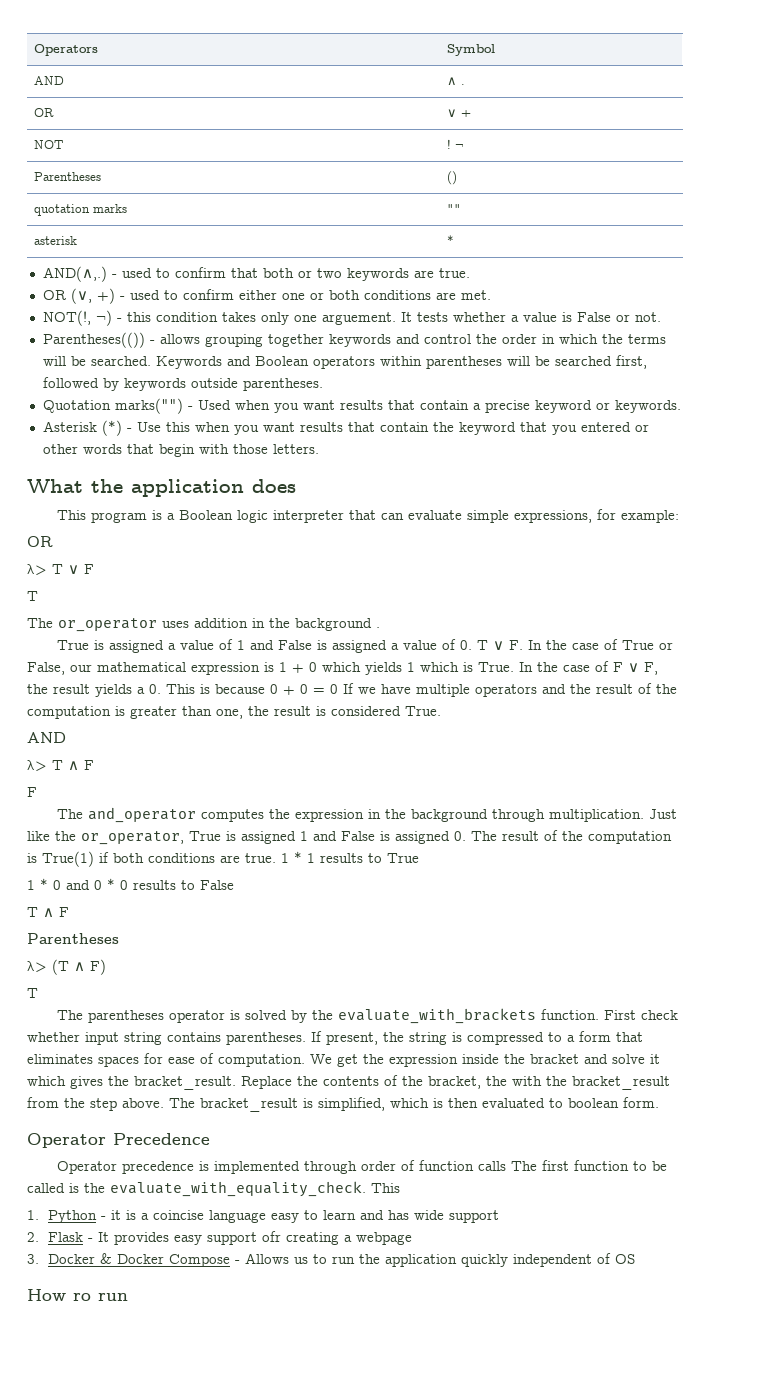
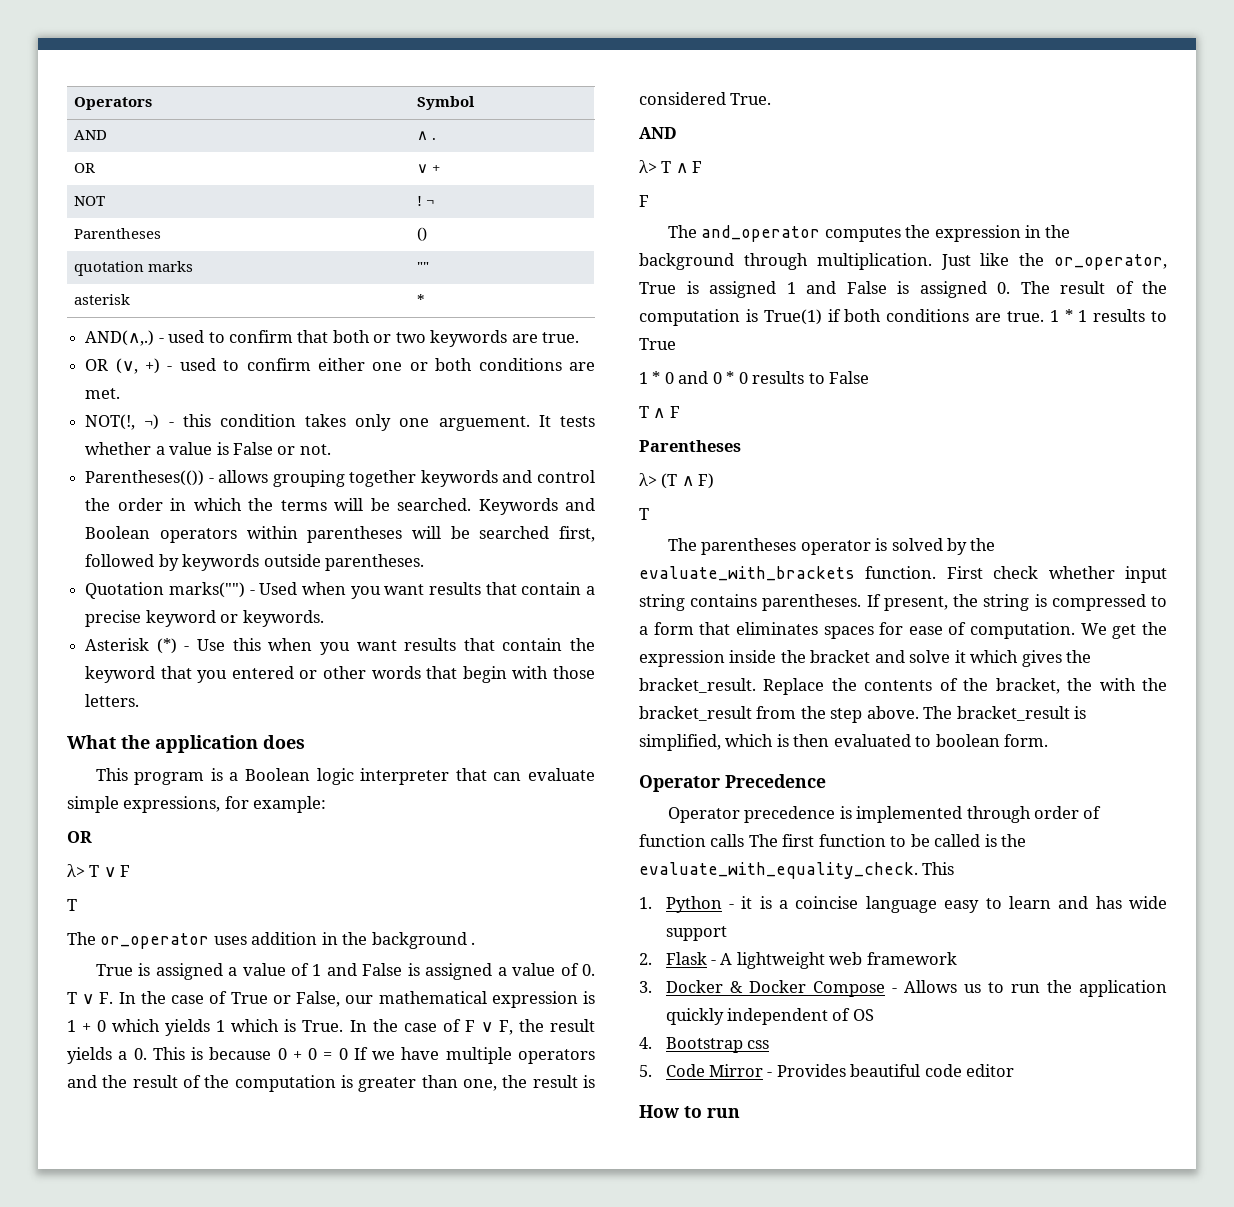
- 2. Flask - It provides easy support ofr creating a webpage
+ 2. Flask - A lightweight web framework
+ 4. Bootstrap css
+ 5. Code Mirror - Provides beautiful code editor
- How ro run
+ How to run

